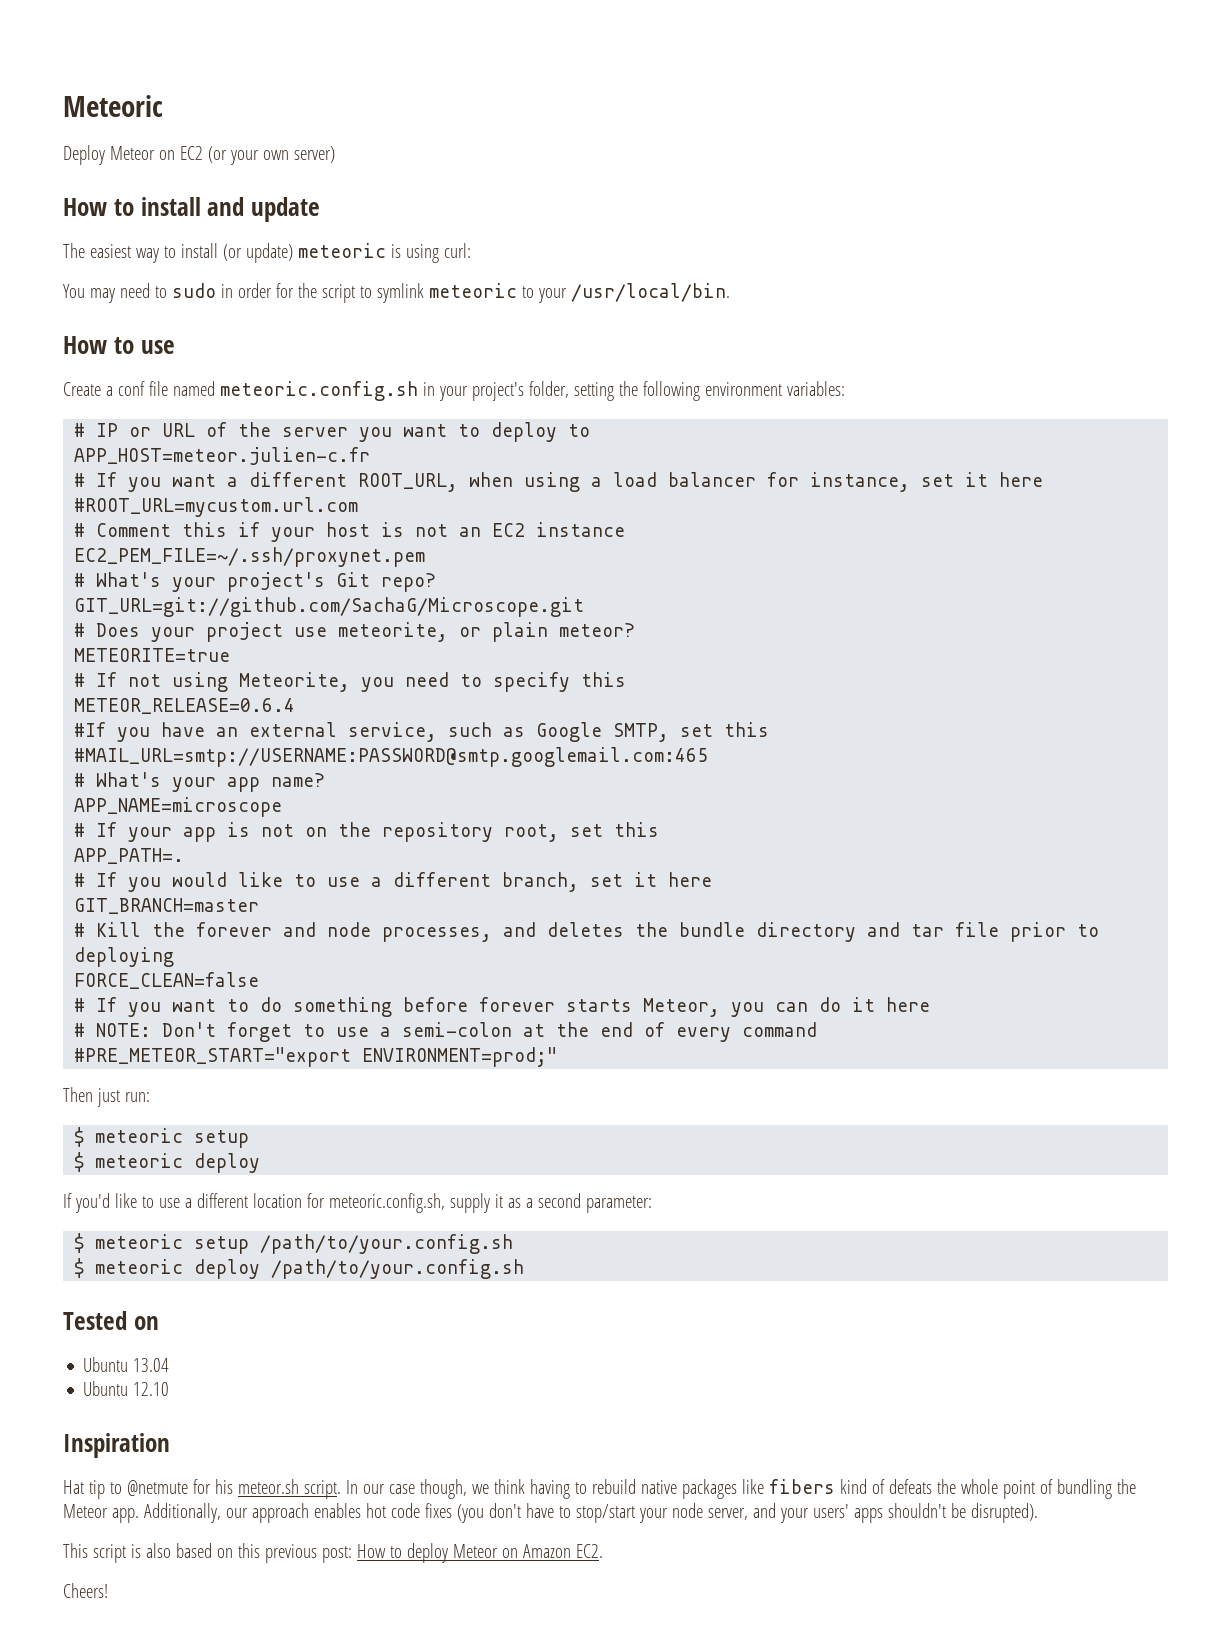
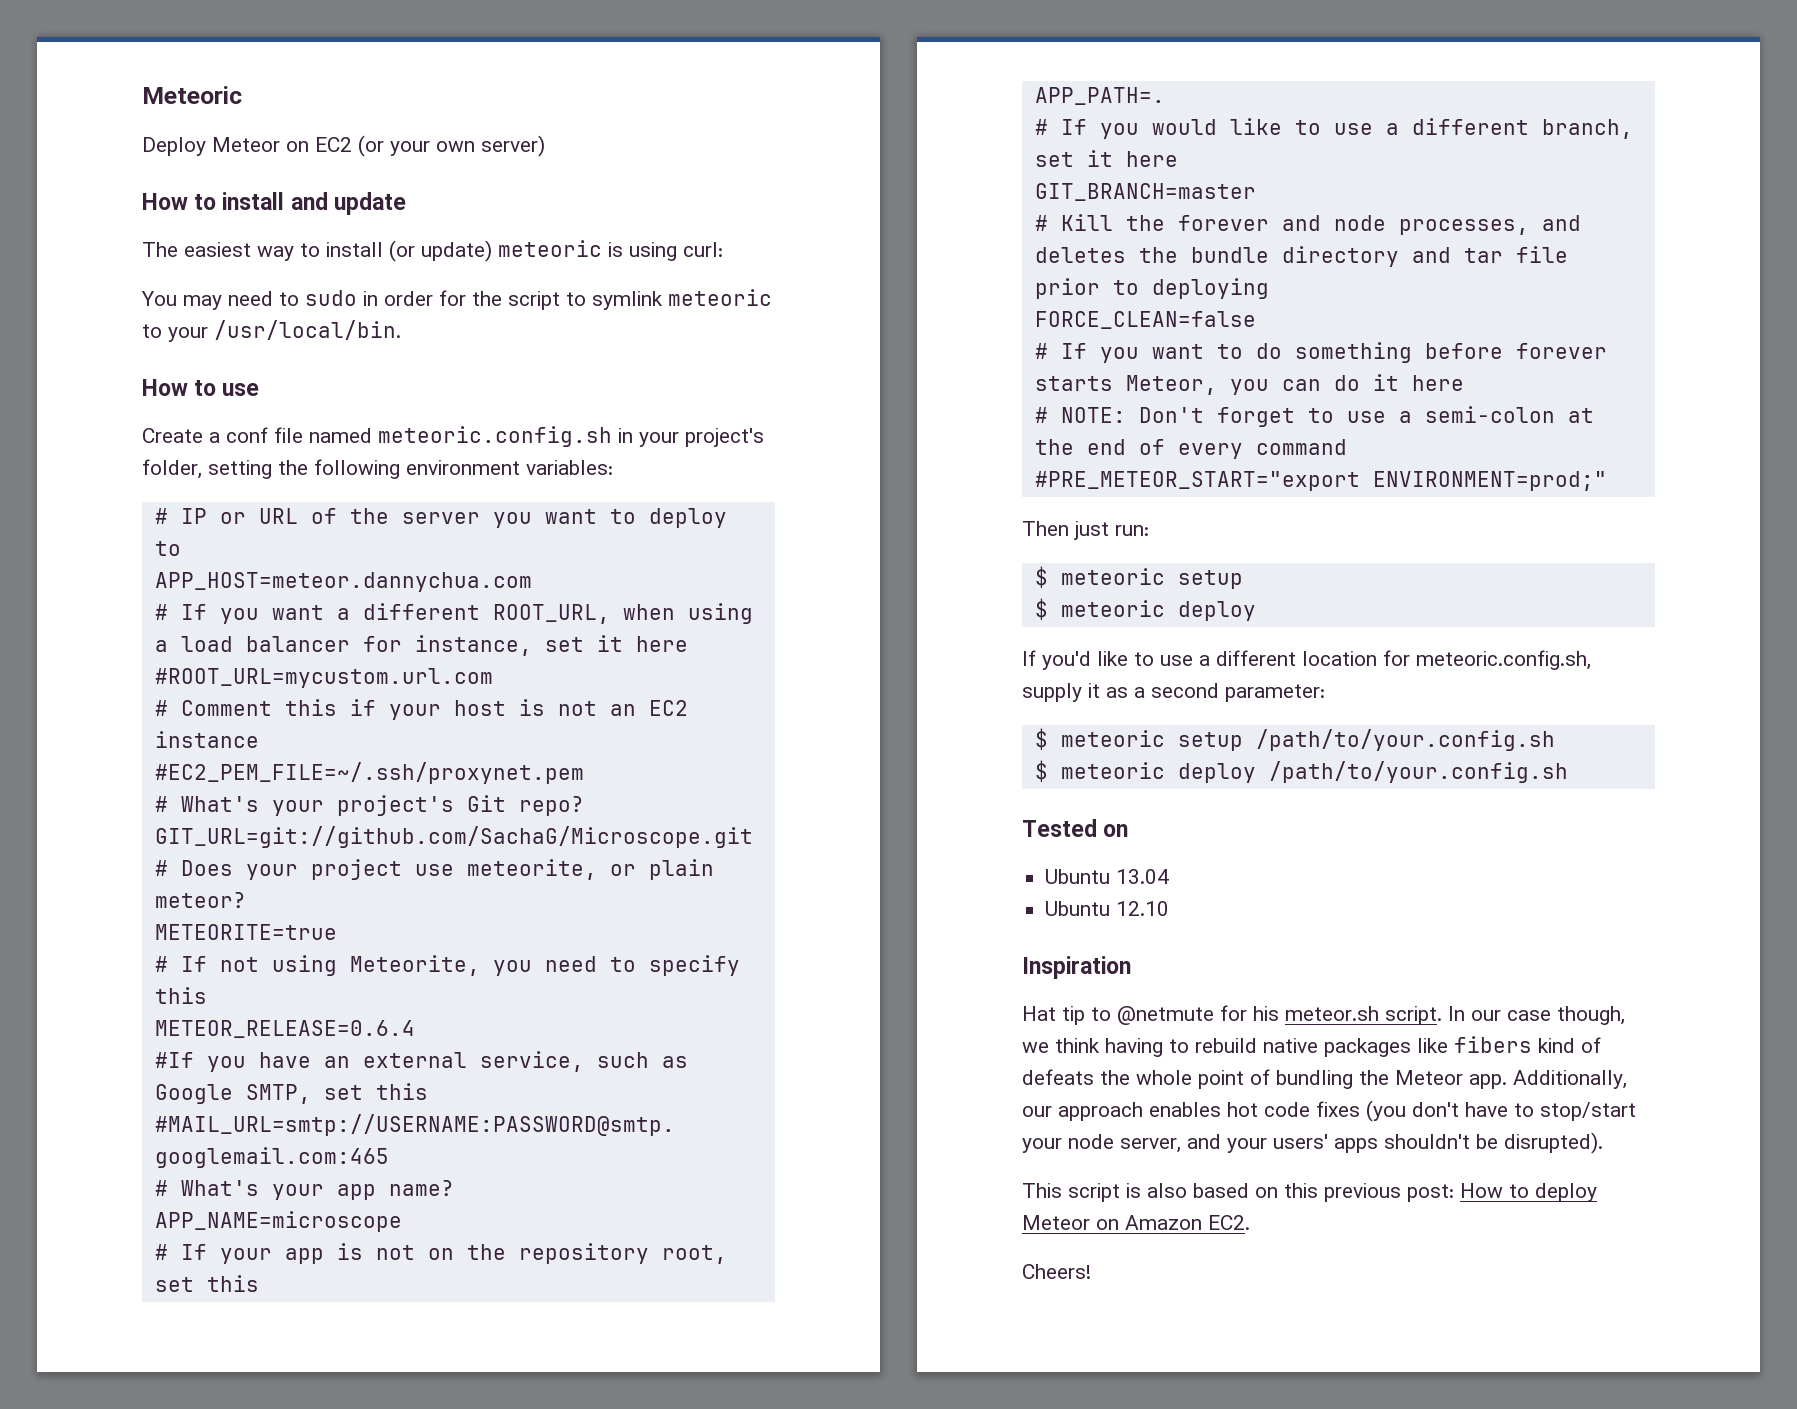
- APP_HOST=meteor.julien-c.fr
+ APP_HOST=meteor.dannychua.com
- EC2_PEM_FILE=~/.ssh/proxynet.pem
+ #EC2_PEM_FILE=~/.ssh/proxynet.pem

